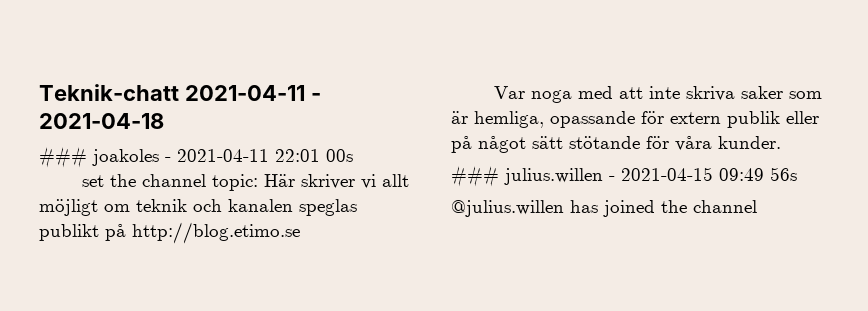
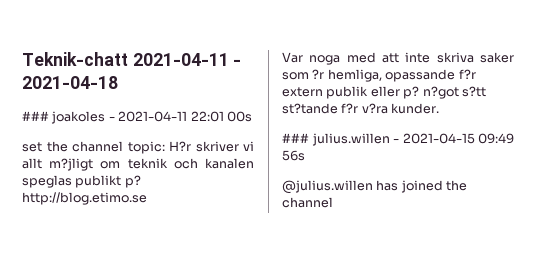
- set the channel topic: Här skriver vi allt möjligt om teknik och kanalen speglas publikt på http://blog.etimo.se
+ set the channel topic: H?r skriver vi allt m?jligt om teknik och kanalen speglas publikt p? http://blog.etimo.se
- Var noga med att inte skriva saker som är hemliga, opassande för extern publik eller på något sätt stötande för våra kunder.
+ Var noga med att inte skriva saker som ?r hemliga, opassande f?r extern publik eller p? n?got s?tt st?tande f?r v?ra kunder.

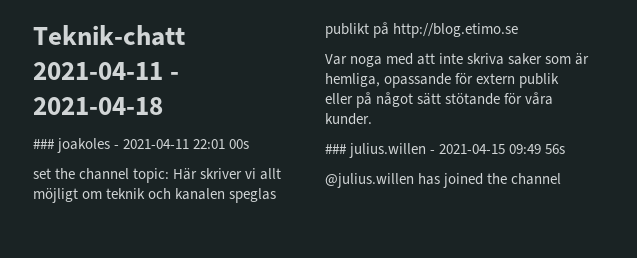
- set the channel topic: H?r skriver vi allt m?jligt om teknik och kanalen speglas publikt p? http://blog.etimo.se
+ set the channel topic: Här skriver vi allt möjligt om teknik och kanalen speglas publikt på http://blog.etimo.se
- Var noga med att inte skriva saker som ?r hemliga, opassande f?r extern publik eller p? n?got s?tt st?tande f?r v?ra kunder.
+ Var noga med att inte skriva saker som är hemliga, opassande för extern publik eller på något sätt stötande för våra kunder.

